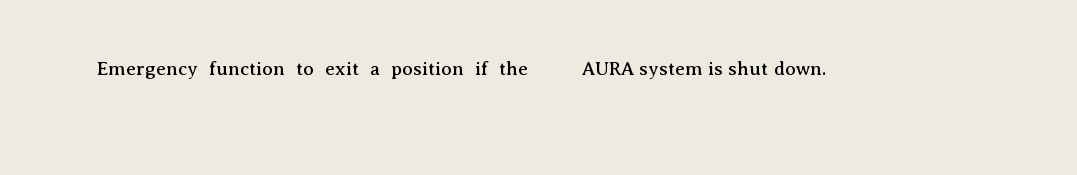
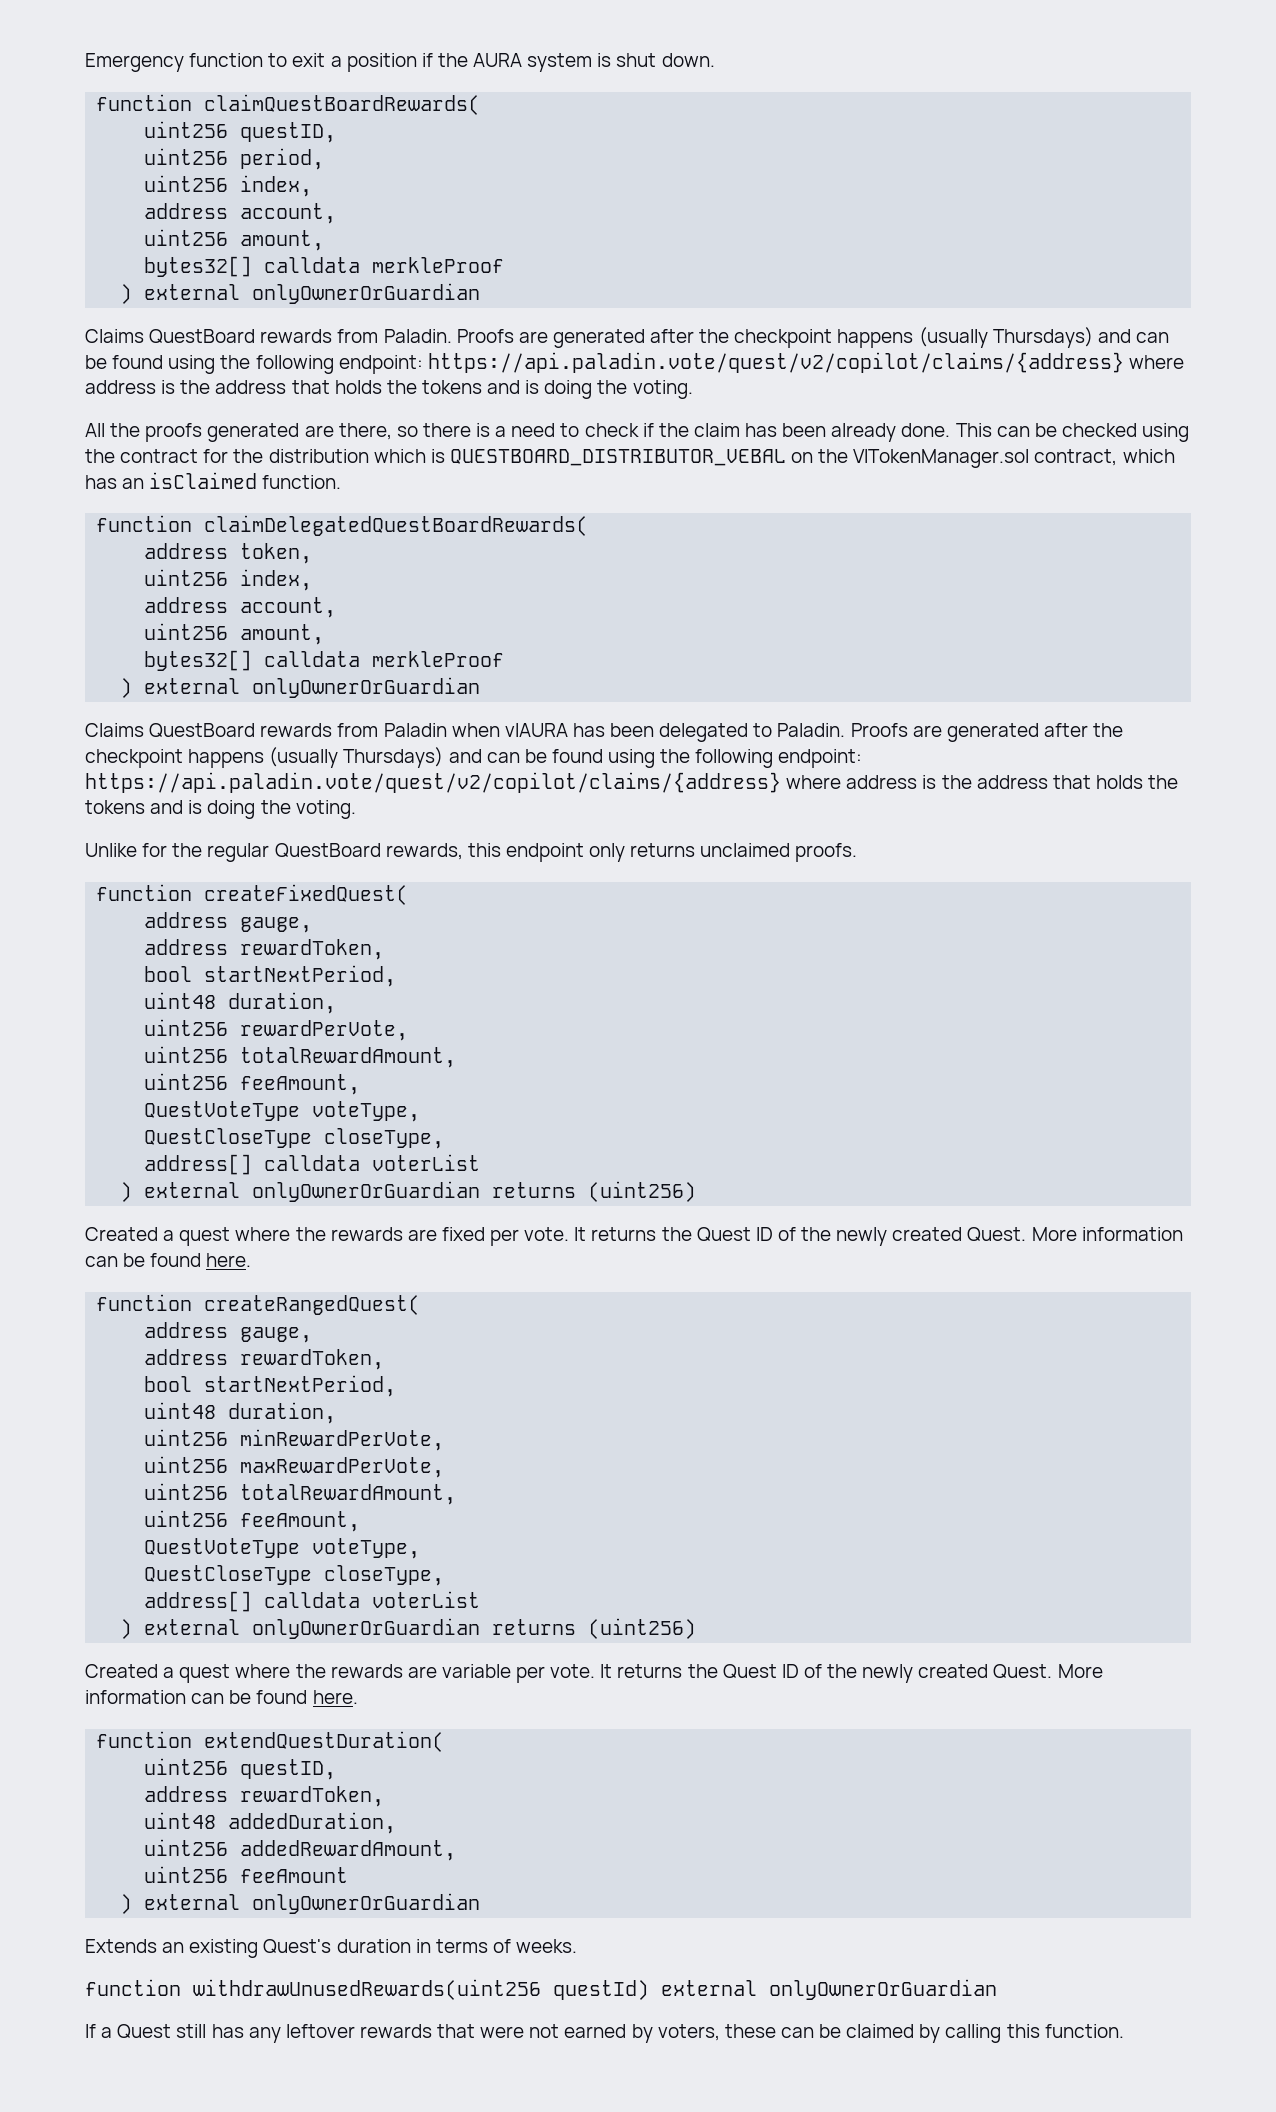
+ function claimQuestBoardRewards(
+ uint256 questID,
+ uint256 period,
+ uint256 index,
+ address account,
+ uint256 amount,
+ bytes32[] calldata merkleProof
+ ) external onlyOwnerOrGuardian
+ Claims QuestBoard rewards from Paladin. Proofs are generated after the checkpoint happens (usually Thursdays) and can be found using the following endpoint: https://api.paladin.vote/quest/v2/copilot/claims/{address} where address is the address that holds the tokens and is doing the voting.
+ All the proofs generated are there, so there is a need to check if the claim has been already done. This can be checked using the contract for the distribution which is QUESTBOARD_DISTRIBUTOR_VEBAL on the VlTokenManager.sol contract, which has an isClaimed function.
+ function claimDelegatedQuestBoardRewards(
+ address token,
+ uint256 index,
+ address account,
+ uint256 amount,
+ bytes32[] calldata merkleProof
+ ) external onlyOwnerOrGuardian
+ Claims QuestBoard rewards from Paladin when vlAURA has been delegated to Paladin. Proofs are generated after the checkpoint happens (usually Thursdays) and can be found using the following endpoint: https://api.paladin.vote/quest/v2/copilot/claims/{address} where address is the address that holds the tokens and is doing the voting.
+ Unlike for the regular QuestBoard rewards, this endpoint only returns unclaimed proofs.
+ function createFixedQuest(
+ address gauge,
+ address rewardToken,
+ bool startNextPeriod,
+ uint48 duration,
+ uint256 rewardPerVote,
+ uint256 totalRewardAmount,
+ uint256 feeAmount,
+ QuestVoteType voteType,
+ QuestCloseType closeType,
+ address[] calldata voterList
+ ) external onlyOwnerOrGuardian returns (uint256)
+ Created a quest where the rewards are fixed per vote. It returns the Quest ID of the newly created Quest. More information can be found here.
+ function createRangedQuest(
+ address gauge,
+ address rewardToken,
+ bool startNextPeriod,
+ uint48 duration,
+ uint256 minRewardPerVote,
+ uint256 maxRewardPerVote,
+ uint256 totalRewardAmount,
+ uint256 feeAmount,
+ QuestVoteType voteType,
+ QuestCloseType closeType,
+ address[] calldata voterList
+ ) external onlyOwnerOrGuardian returns (uint256)
+ Created a quest where the rewards are variable per vote. It returns the Quest ID of the newly created Quest. More information can be found here.
+ function extendQuestDuration(
+ uint256 questID,
+ address rewardToken,
+ uint48 addedDuration,
+ uint256 addedRewardAmount,
+ uint256 feeAmount
+ ) external onlyOwnerOrGuardian
+ Extends an existing Quest's duration in terms of weeks.
+ function withdrawUnusedRewards(uint256 questId) external onlyOwnerOrGuardian
+ If a Quest still has any leftover rewards that were not earned by voters, these can be claimed by calling this function.

